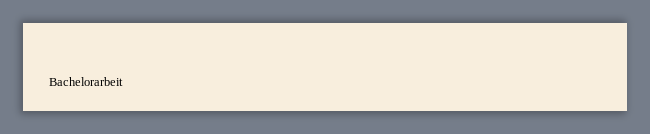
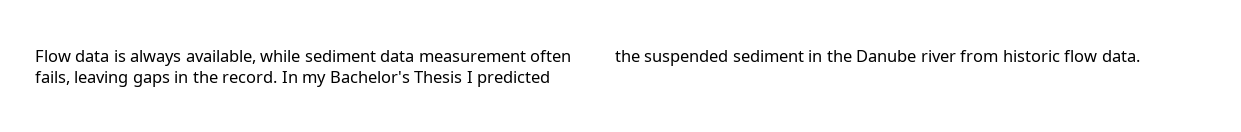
- Bachelorarbeit
+ Flow data is always available, while sediment data measurement often fails, leaving gaps in the record. In my Bachelor's Thesis I predicted the suspended sediment in the Danube river from historic flow data.

